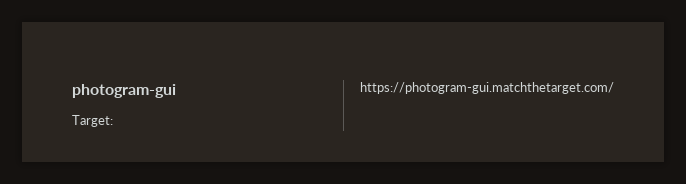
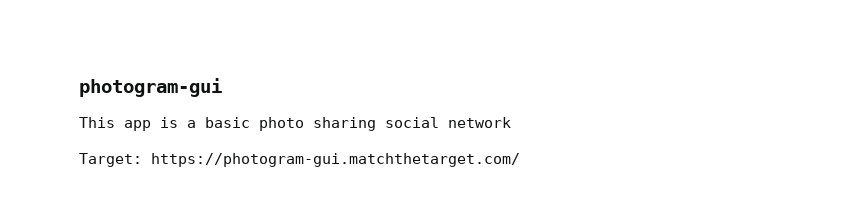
+ This app is a basic photo sharing social network

